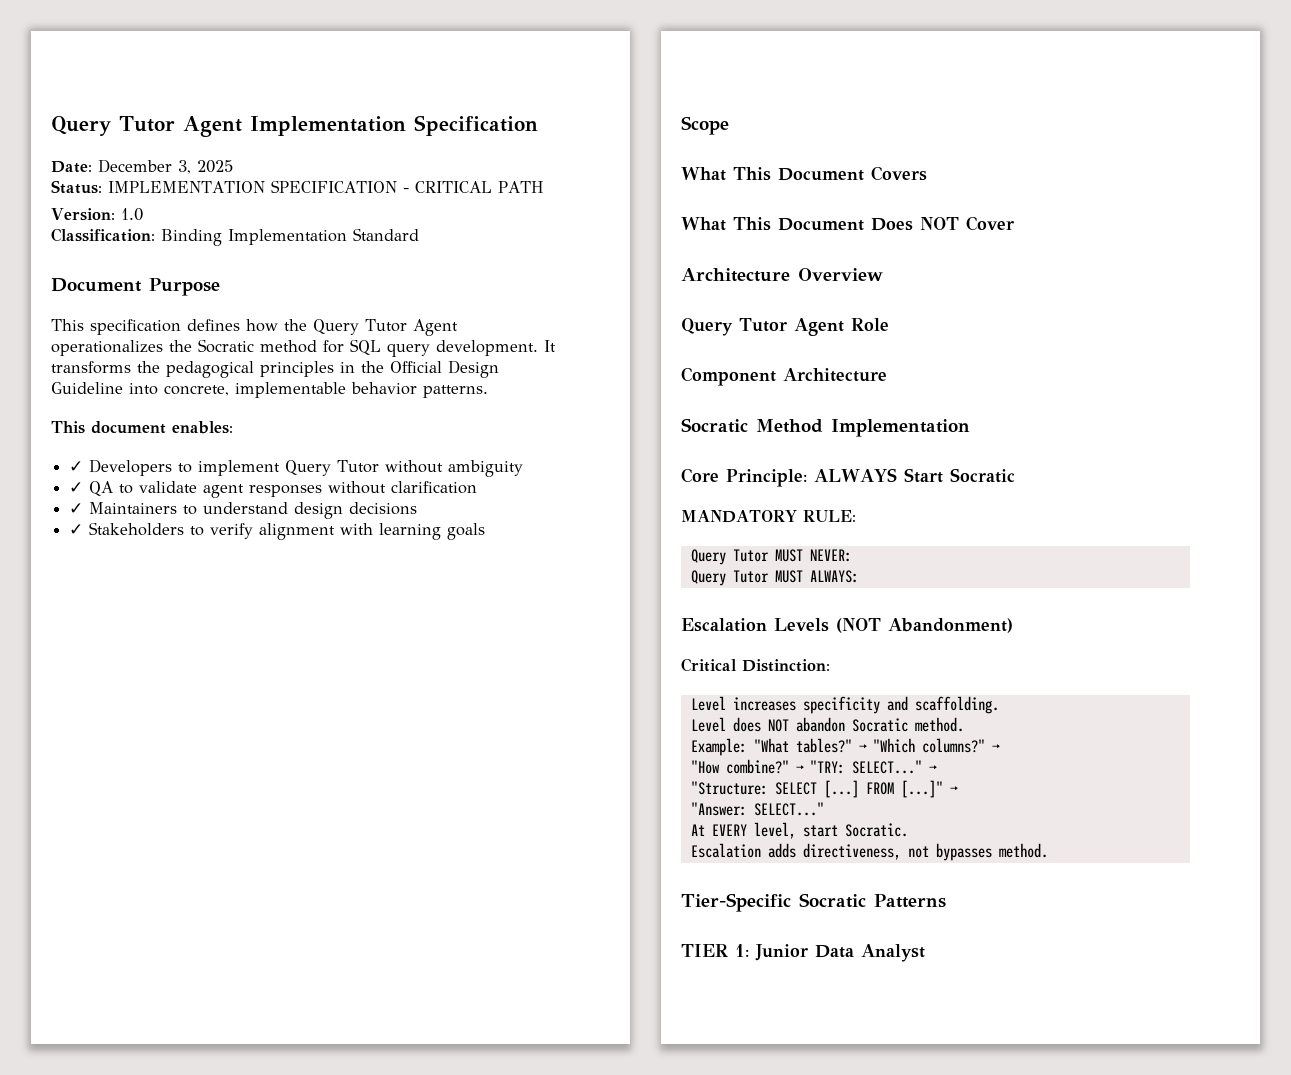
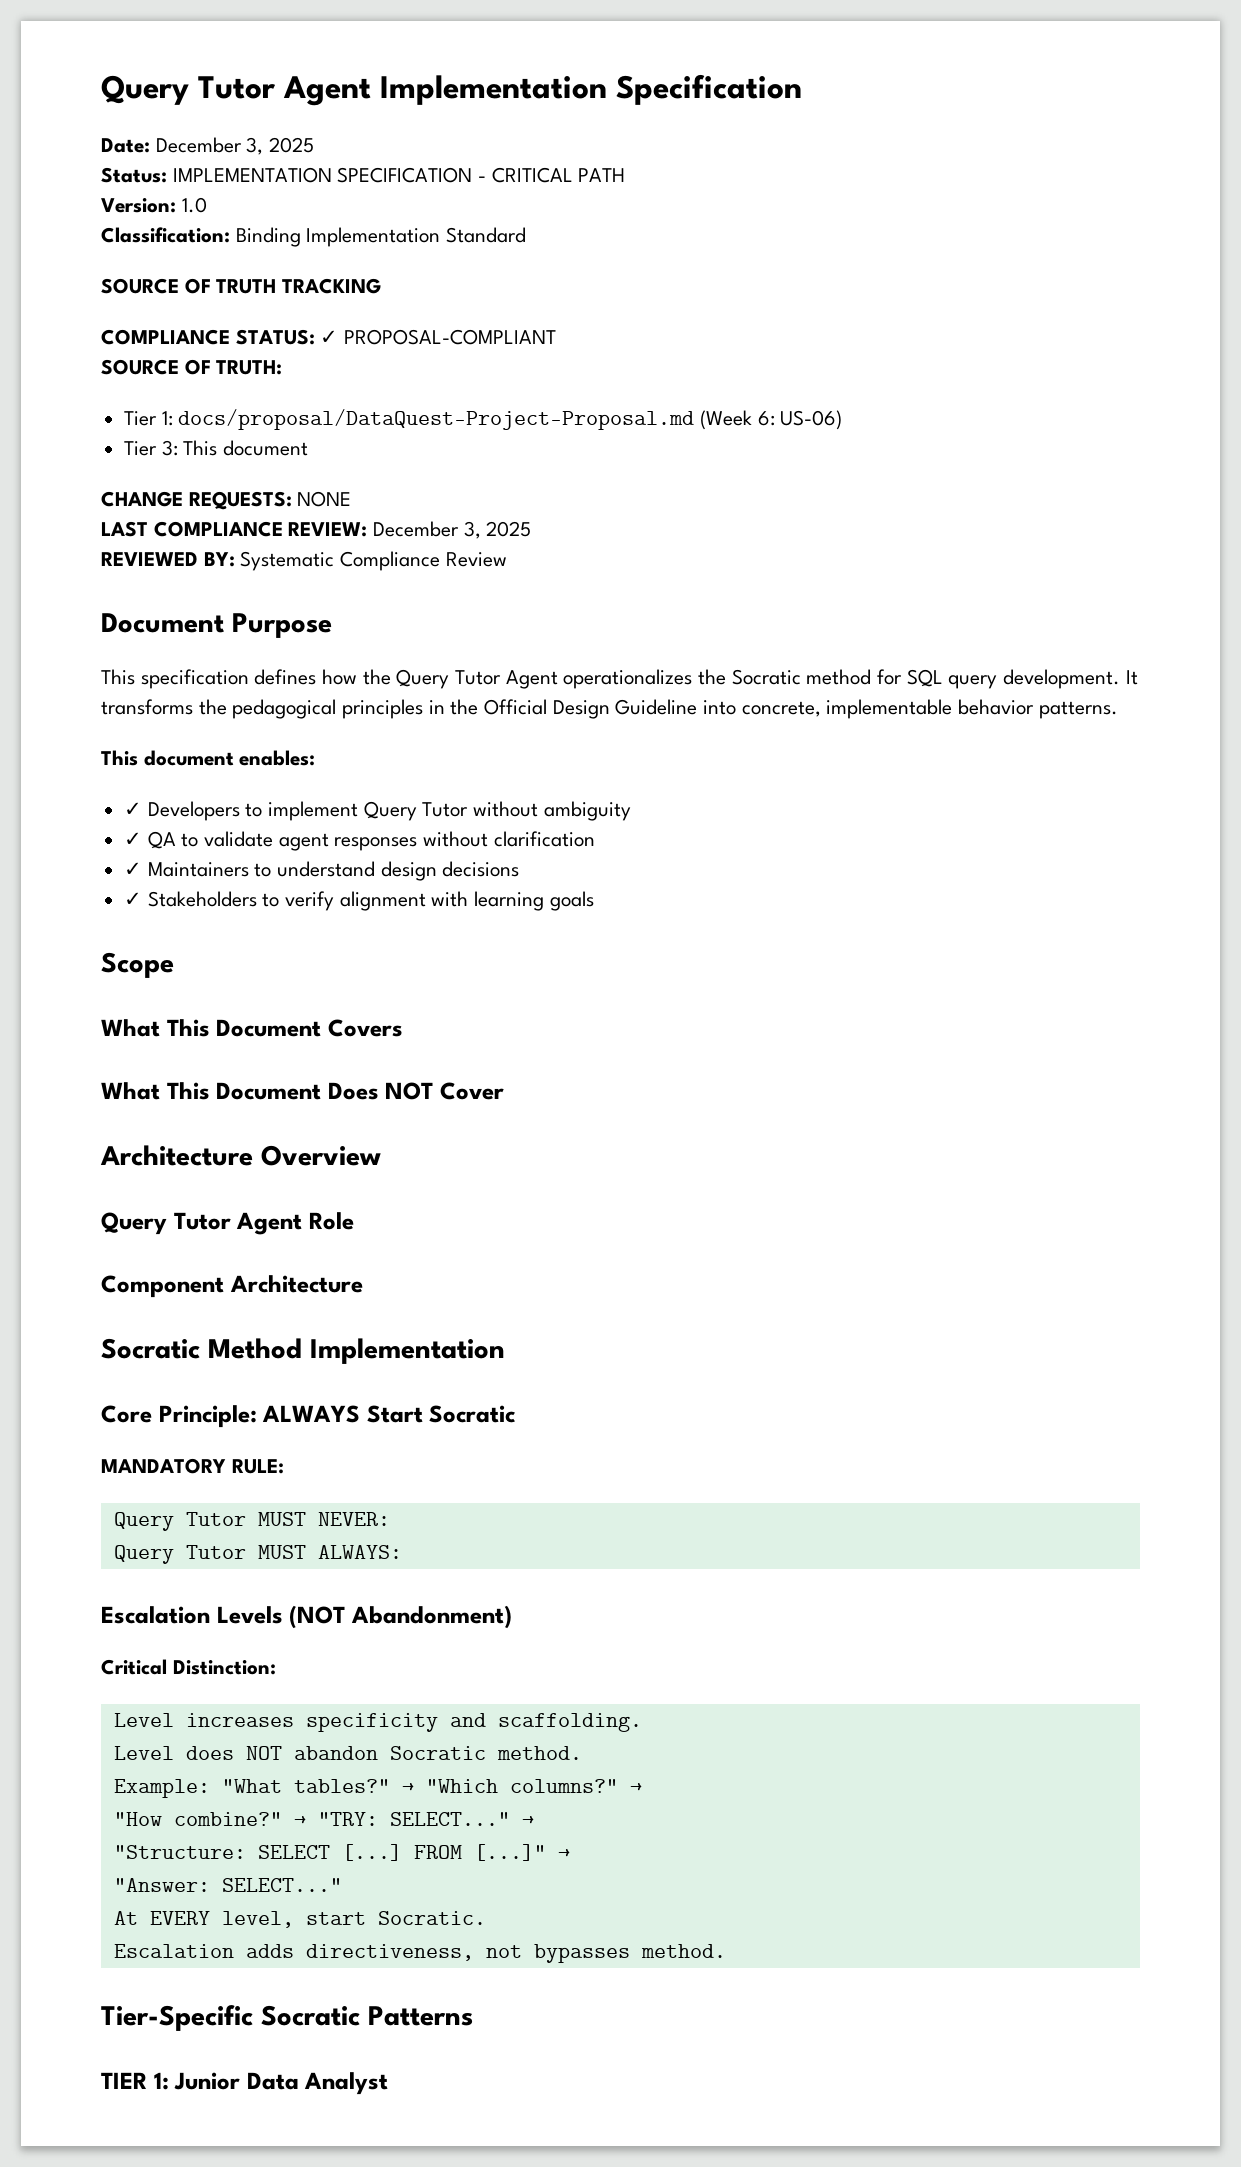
+ SOURCE OF TRUTH TRACKING
+ COMPLIANCE STATUS: ✓ PROPOSAL-COMPLIANT
+ SOURCE OF TRUTH:
+ Tier 1: docs/proposal/DataQuest-Project-Proposal.md (Week 6: US-06)
+ Tier 3: This document
+ CHANGE REQUESTS: NONE
+ LAST COMPLIANCE REVIEW: December 3, 2025
+ REVIEWED BY: Systematic Compliance Review

